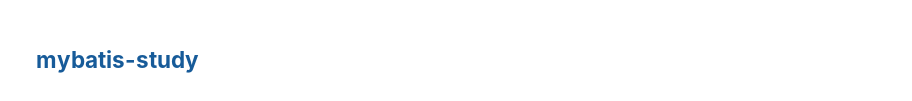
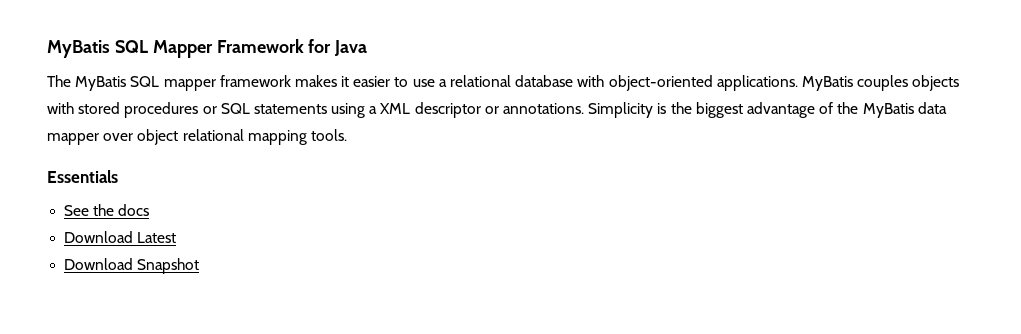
- mybatis-study
+ MyBatis SQL Mapper Framework for Java
+ The MyBatis SQL mapper framework makes it easier to use a relational database with object-oriented applications. MyBatis couples objects with stored procedures or SQL statements using a XML descriptor or annotations. Simplicity is the biggest advantage of the MyBatis data mapper over object relational mapping tools.
+ Essentials
+ See the docs
+ Download Latest
+ Download Snapshot

